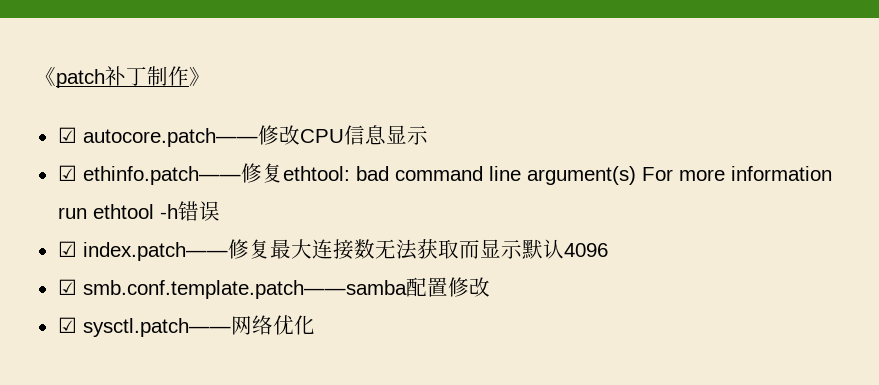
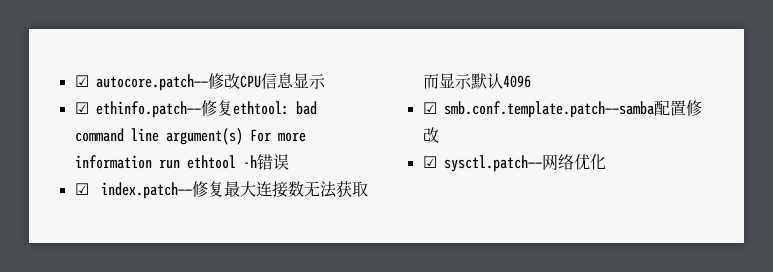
- 《patch补丁制作》

